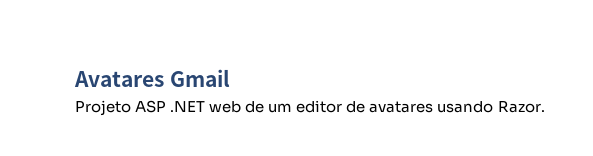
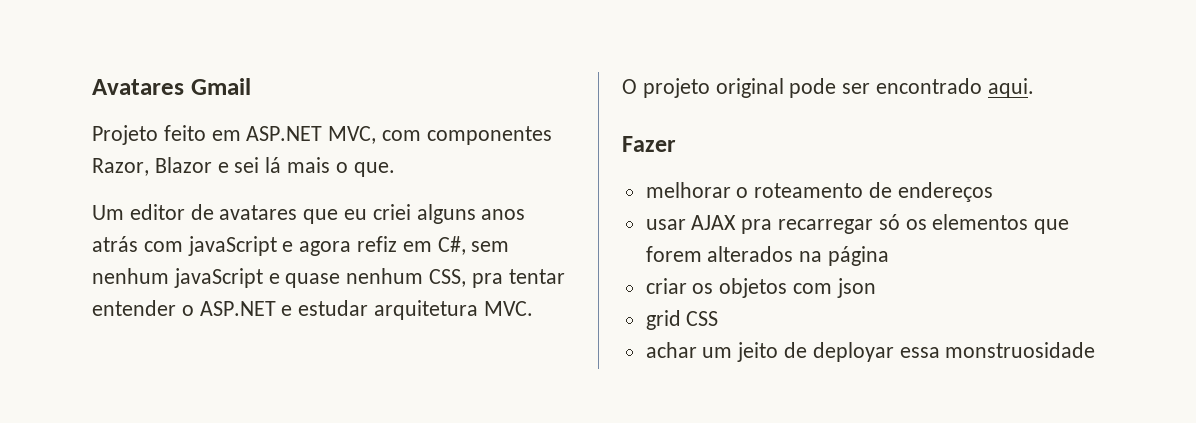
- Projeto ASP .NET web de um editor de avatares usando Razor.
+ Projeto feito em ASP.NET MVC, com componentes Razor, Blazor e sei lá mais o que.
+ Um editor de avatares que eu criei alguns anos atrás com javaScript e agora refiz em C#, sem nenhum javaScript e quase nenhum CSS, pra tentar entender o ASP.NET e estudar arquitetura MVC.
+ O projeto original pode ser encontrado aqui.
+ Fazer
+ melhorar o roteamento de endereços
+ usar AJAX pra recarregar só os elementos que forem alterados na página
+ criar os objetos com json
+ grid CSS
+ achar um jeito de deployar essa monstruosidade

